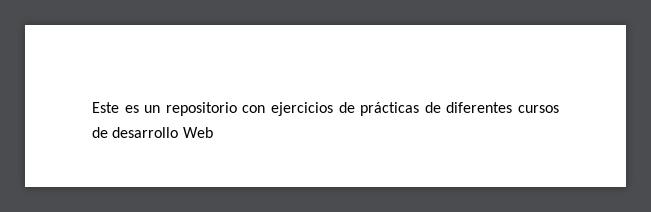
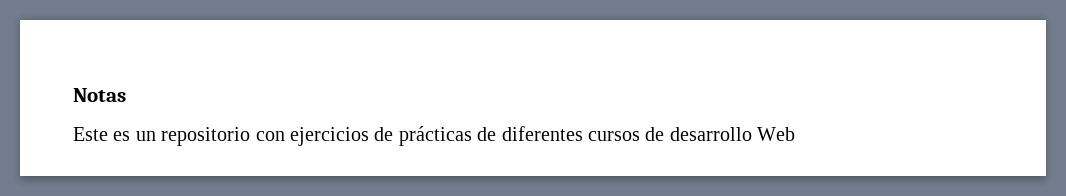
+ Notas

